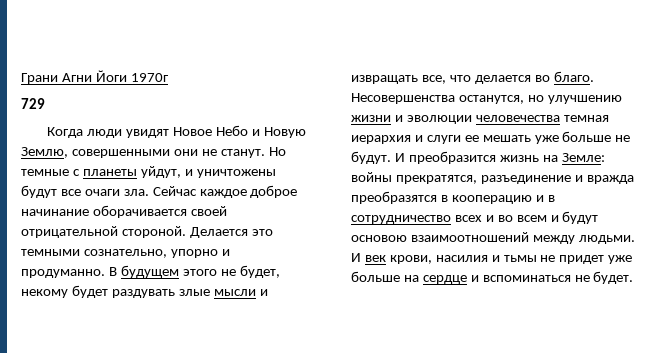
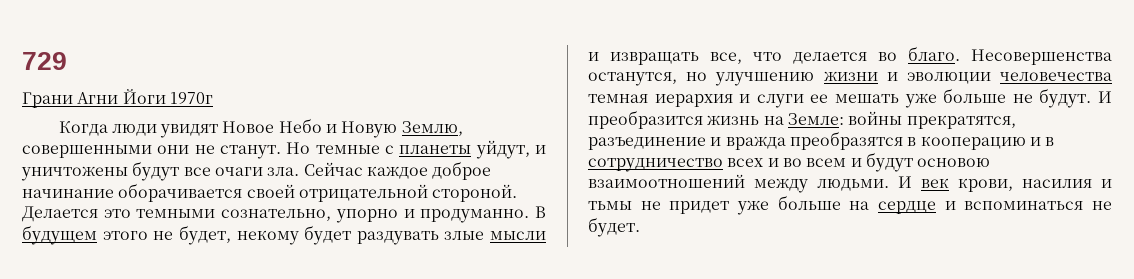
+ 729
- 729

